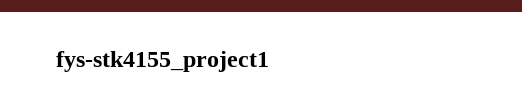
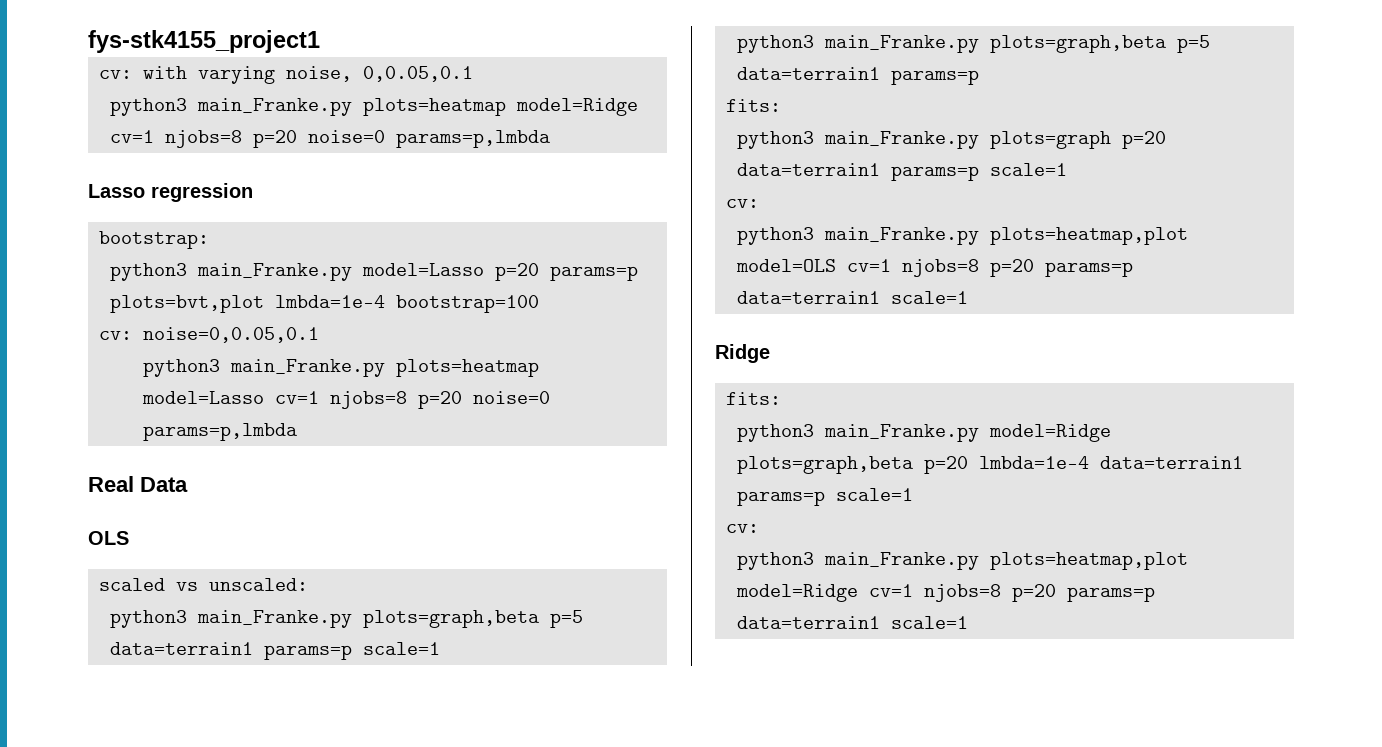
+ cv: with varying noise, 0,0.05,0.1
+ python3 main_Franke.py plots=heatmap model=Ridge cv=1 njobs=8 p=20 noise=0 params=p,lmbda
+ Lasso regression
+ bootstrap:
+ python3 main_Franke.py model=Lasso p=20 params=p plots=bvt,plot lmbda=1e-4 bootstrap=100
+ cv: noise=0,0.05,0.1
+ python3 main_Franke.py plots=heatmap model=Lasso cv=1 njobs=8 p=20 noise=0 params=p,lmbda
+ Real Data
+ OLS
+ scaled vs unscaled:
+ python3 main_Franke.py plots=graph,beta p=5 data=terrain1 params=p scale=1
+ python3 main_Franke.py plots=graph,beta p=5 data=terrain1 params=p
+ fits:
+ python3 main_Franke.py plots=graph p=20 data=terrain1 params=p scale=1
+ cv:
+ python3 main_Franke.py plots=heatmap,plot model=OLS cv=1 njobs=8 p=20 params=p data=terrain1 scale=1
+ Ridge
+ fits:
+ python3 main_Franke.py model=Ridge plots=graph,beta p=20 lmbda=1e-4 data=terrain1 params=p scale=1
+ cv:
+ python3 main_Franke.py plots=heatmap,plot model=Ridge cv=1 njobs=8 p=20 params=p data=terrain1 scale=1

